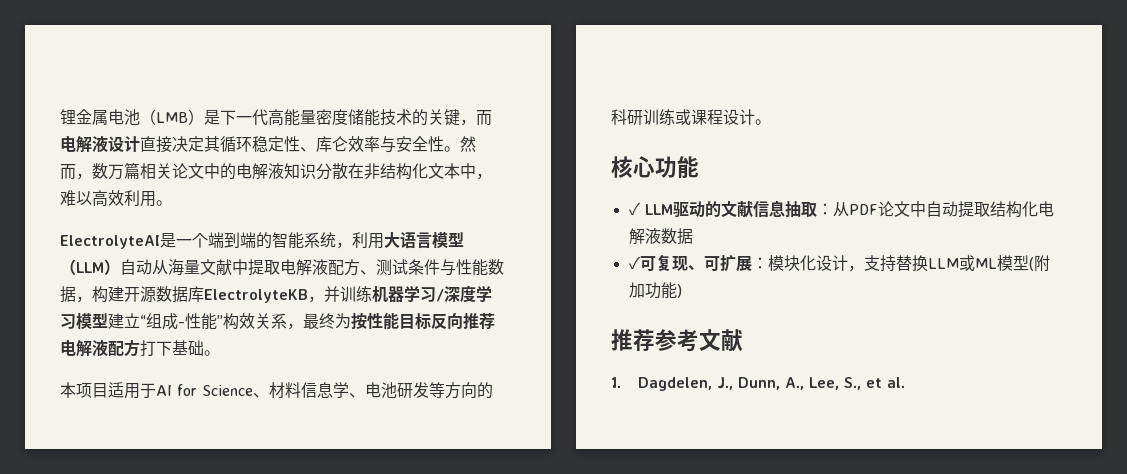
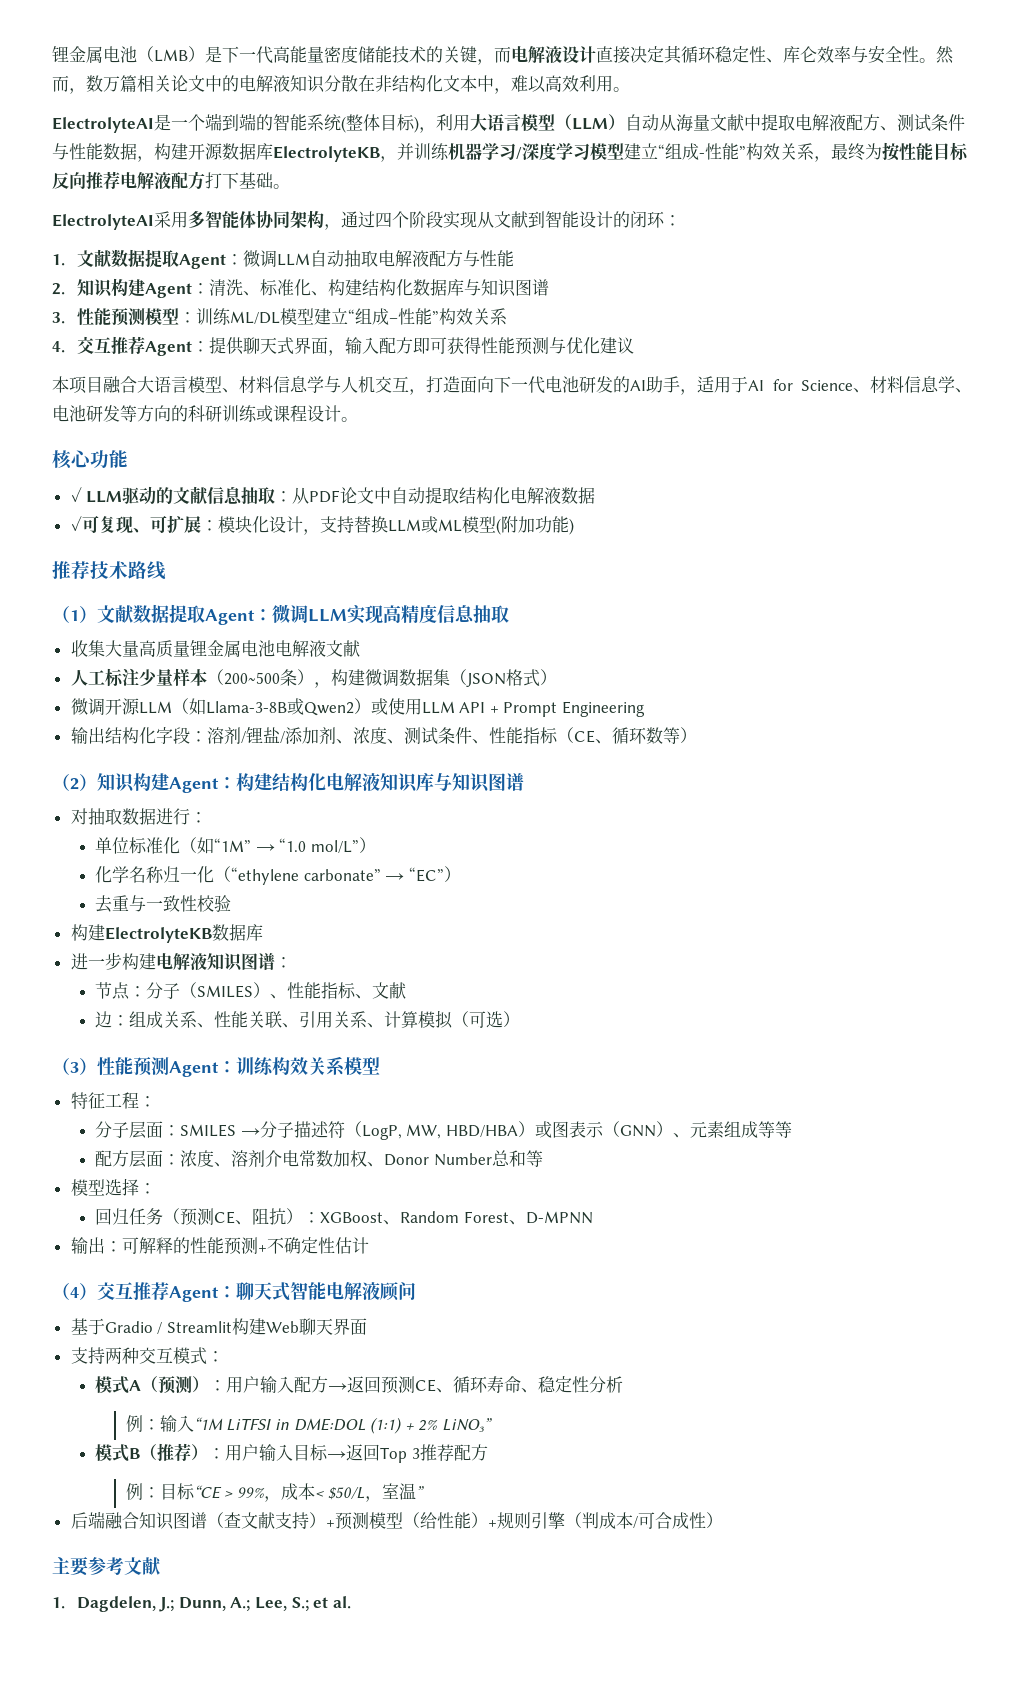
- ElectrolyteAI是一个端到端的智能系统，利用大语言模型（LLM）自动从海量文献中提取电解液配方、测试条件与性能数据，构建开源数据库ElectrolyteKB，并训练机器学习/深度学习模型建立“组成-性能”构效关系，最终为按性能目标反向推荐电解液配方打下基础。
+ ElectrolyteAI是一个端到端的智能系统(整体目标)，利用大语言模型（LLM）自动从海量文献中提取电解液配方、测试条件与性能数据，构建开源数据库ElectrolyteKB，并训练机器学习/深度学习模型建立“组成-性能”构效关系，最终为按性能目标反向推荐电解液配方打下基础。
- 本项目适用于AI for Science、材料信息学、电池研发等方向的科研训练或课程设计。
+ ElectrolyteAI采用多智能体协同架构，通过四个阶段实现从文献到智能设计的闭环：
+ 1.文献数据提取Agent：微调LLM自动抽取电解液配方与性能
+ 2.知识构建Agent：清洗、标准化、构建结构化数据库与知识图谱
+ 3.性能预测模型：训练ML/DL模型建立“组成–性能”构效关系
+ 4.交互推荐Agent：提供聊天式界面，输入配方即可获得性能预测与优化建议
+ 本项目融合大语言模型、材料信息学与人机交互，打造面向下一代电池研发的AI助手，适用于AI for Science、材料信息学、电池研发等方向的科研训练或课程设计。
- 推荐参考文献
+ 推荐技术路线
+ （1）文献数据提取Agent：微调LLM实现高精度信息抽取
+ 收集大量高质量锂金属电池电解液文献
+ 人工标注少量样本（200~500条），构建微调数据集（JSON格式）
+ 微调开源LLM（如Llama-3-8B或Qwen2）或使用LLM API + Prompt Engineering
+ 输出结构化字段：溶剂/锂盐/添加剂、浓度、测试条件、性能指标（CE、循环数等）
+ （2）知识构建Agent：构建结构化电解液知识库与知识图谱
+ 对抽取数据进行：
+ 单位标准化（如“1M” → “1.0 mol/L”）
+ 化学名称归一化（“ethylene carbonate” → “EC”）
+ 去重与一致性校验
+ 构建ElectrolyteKB数据库
+ 进一步构建电解液知识图谱：
+ 节点：分子（SMILES）、性能指标、文献
+ 边：组成关系、性能关联、引用关系、计算模拟（可选）
+ （3）性能预测Agent：训练构效关系模型
+ 特征工程：
+ 分子层面：SMILES →分子描述符（LogP, MW, HBD/HBA）或图表示（GNN）、元素组成等等
+ 配方层面：浓度、溶剂介电常数加权、Donor Number总和等
+ 模型选择：
+ 回归任务（预测CE、阻抗）：XGBoost、Random Forest、D-MPNN
+ 输出：可解释的性能预测+不确定性估计
+ （4）交互推荐Agent：聊天式智能电解液顾问
+ 基于Gradio / Streamlit构建Web聊天界面
+ 支持两种交互模式：
+ 模式A（预测）：用户输入配方→返回预测CE、循环寿命、稳定性分析
+ 例：输入“1M LiTFSI in DME:DOL (1:1) + 2% LiNO₃”
+ 模式B（推荐）：用户输入目标→返回Top 3推荐配方
+ 例：目标“CE > 99%，成本< $50/L，室温”
+ 后端融合知识图谱（查文献支持）+预测模型（给性能）+规则引擎（判成本/可合成性）
+ 主要参考文献
- 1. Dagdelen, J., Dunn, A., Lee, S., et al.
+ 1. Dagdelen, J.; Dunn, A.; Lee, S.; et al.

